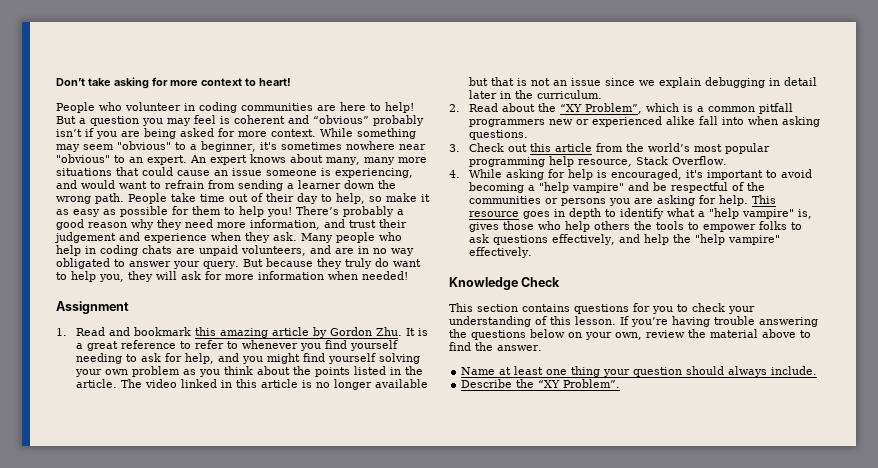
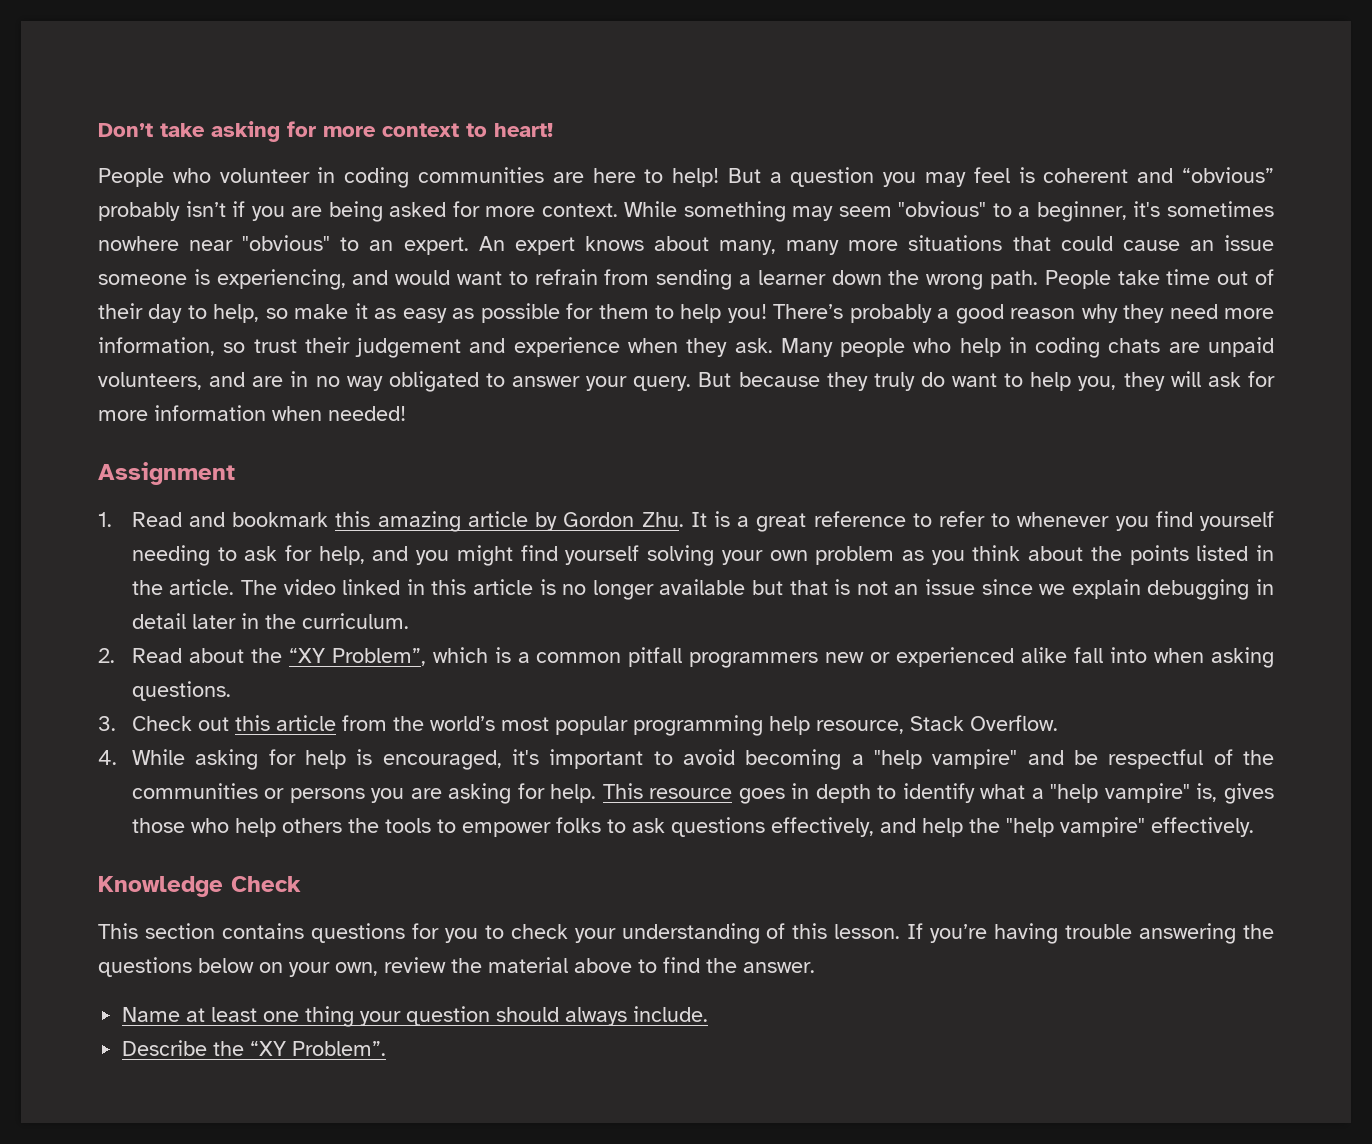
- There’s probably a good reason why they need more information, and trust their judgement and experience when they ask.
+ There’s probably a good reason why they need more information, so trust their judgement and experience when they ask.

